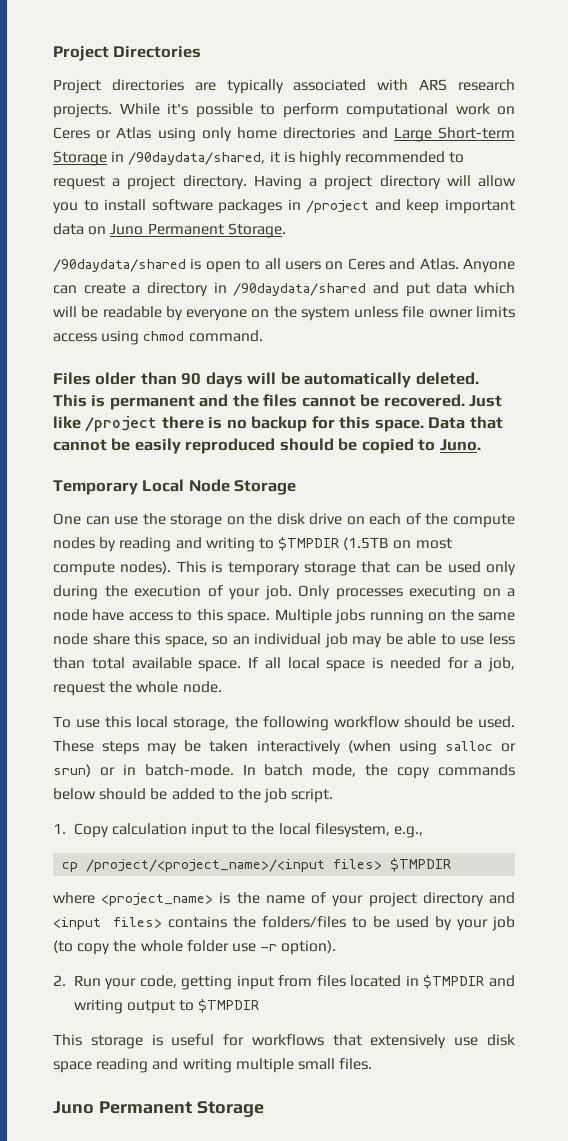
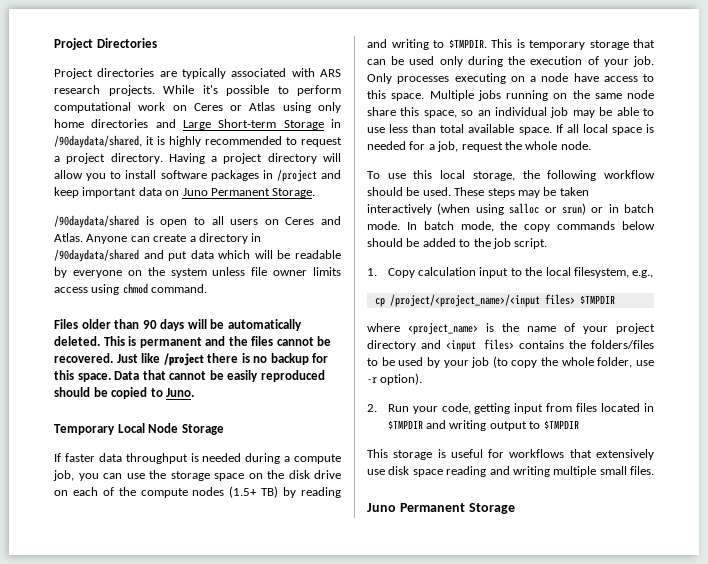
- One can use the storage on the disk drive on each of the compute nodes by reading and writing to $TMPDIR (1.5TB on most compute nodes).
+ If faster data throughput is needed during a compute job, you can use the storage space on the disk drive on each of the compute nodes (1.5+ TB) by reading and writing to $TMPDIR.
- These steps may be taken interactively (when using salloc or srun) or in batch-mode.
+ These steps may be taken interactively (when using salloc or srun) or in batch mode.
- where <project_name> is the name of your project directory and <input files> contains the folders/files to be used by your job (to copy the whole folder use -r option).
+ where <project_name> is the name of your project directory and <input files> contains the folders/files to be used by your job (to copy the whole folder, use -r option).

